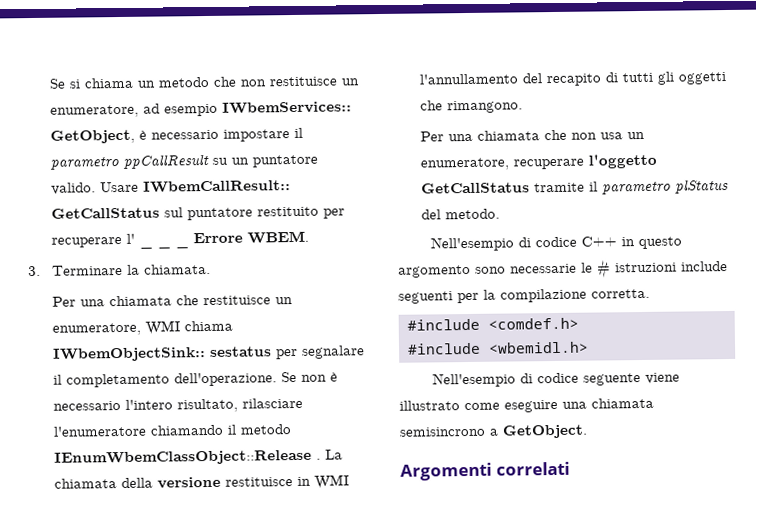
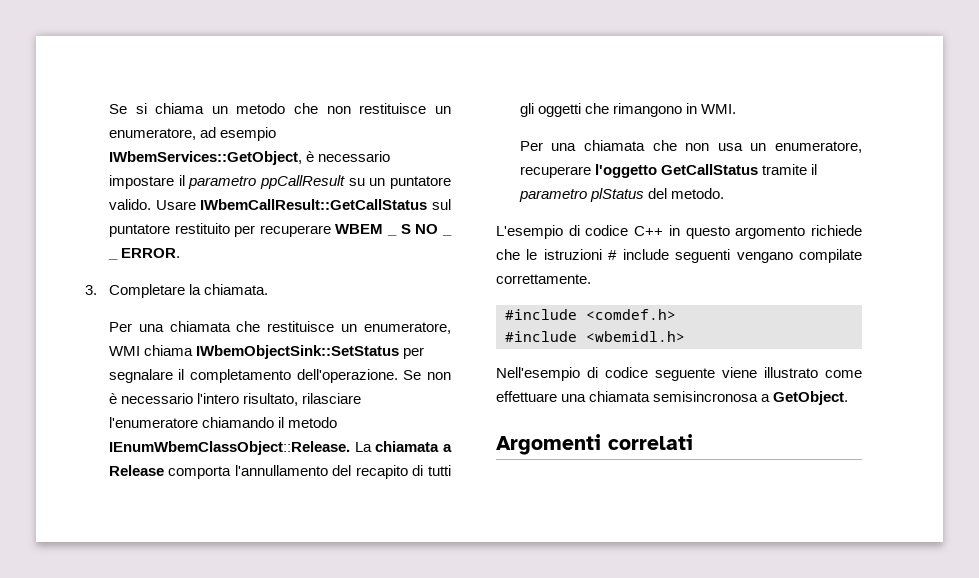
- Se si chiama un metodo che non restituisce un enumeratore, ad esempio IWbemServices:: GetObject, è necessario impostare il parametro ppCallResult su un puntatore valido.
+ Se si chiama un metodo che non restituisce un enumeratore, ad esempio IWbemServices::GetObject, è necessario impostare il parametro ppCallResult su un puntatore valido.
- Usare IWbemCallResult:: GetCallStatus sul puntatore restituito per recuperare l' _ _ _ Errore WBEM.
+ Usare IWbemCallResult::GetCallStatus sul puntatore restituito per recuperare WBEM _ S NO _ _ ERROR.
- 3. Terminare la chiamata.
+ 3. Completare la chiamata.
- Per una chiamata che restituisce un enumeratore, WMI chiama IWbemObjectSink:: sestatus per segnalare il completamento dell'operazione.
+ Per una chiamata che restituisce un enumeratore, WMI chiama IWbemObjectSink::SetStatus per segnalare il completamento dell'operazione.
- Se non è necessario l'intero risultato, rilasciare l'enumeratore chiamando il metodo IEnumWbemClassObject::Release . La chiamata della versione restituisce in WMI l'annullamento del recapito di tutti gli oggetti che rimangono.
+ Se non è necessario l'intero risultato, rilasciare l'enumeratore chiamando il metodo IEnumWbemClassObject::Release. La chiamata a Release comporta l'annullamento del recapito di tutti gli oggetti che rimangono in WMI.
- Nell'esempio di codice C++ in questo argomento sono necessarie le # istruzioni include seguenti per la compilazione corretta.
+ L'esempio di codice C++ in questo argomento richiede che le istruzioni # include seguenti vengano compilate correttamente.
- Nell'esempio di codice seguente viene illustrato come eseguire una chiamata semisincrono a GetObject.
+ Nell'esempio di codice seguente viene illustrato come effettuare una chiamata semisincronosa a GetObject.

